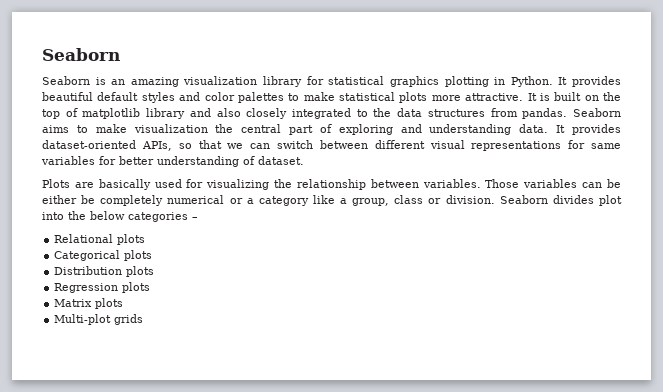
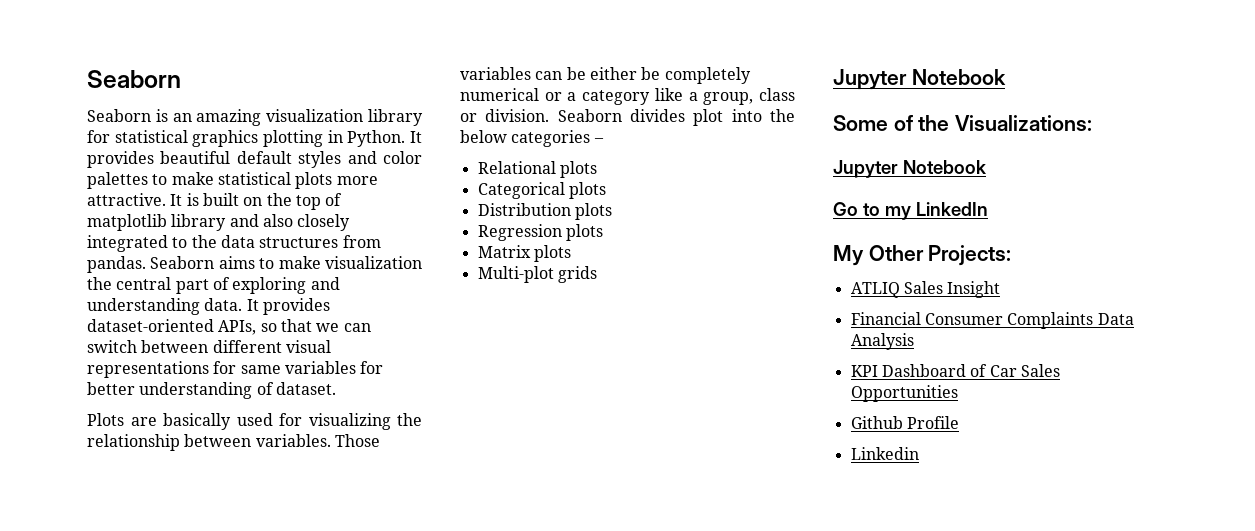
  Multi-plot grids
+ Jupyter Notebook
+ Some of the Visualizations:
+ Jupyter Notebook
+ Go to my LinkedIn
+ My Other Projects:
+ ATLIQ Sales Insight
+ Financial Consumer Complaints Data Analysis
+ KPI Dashboard of Car Sales Opportunities
+ Github Profile
+ Linkedin

